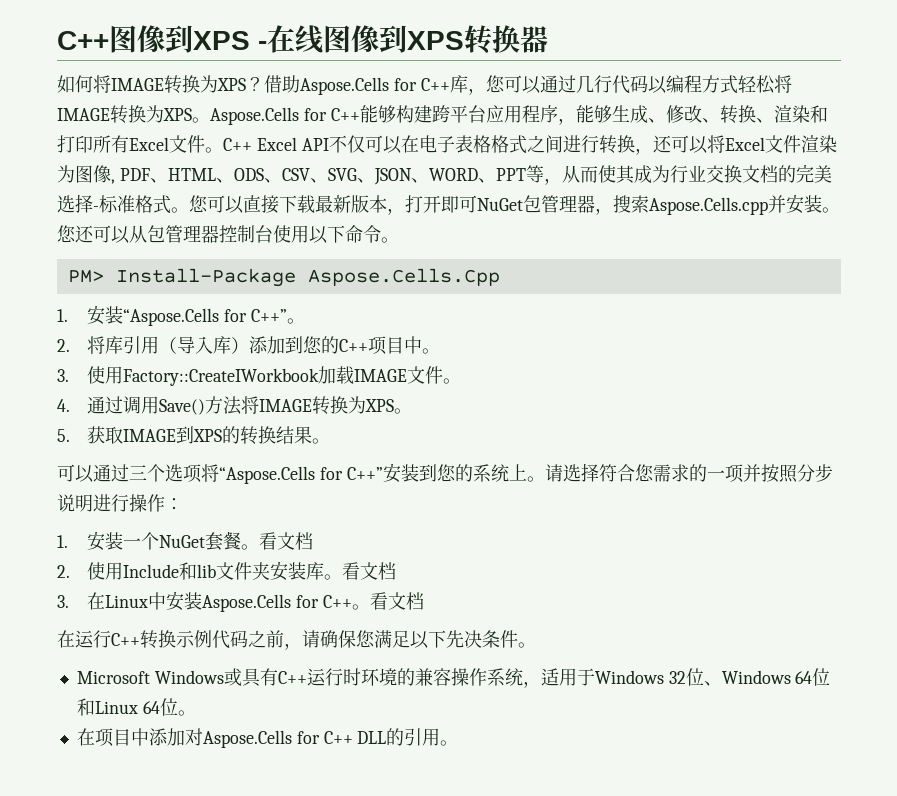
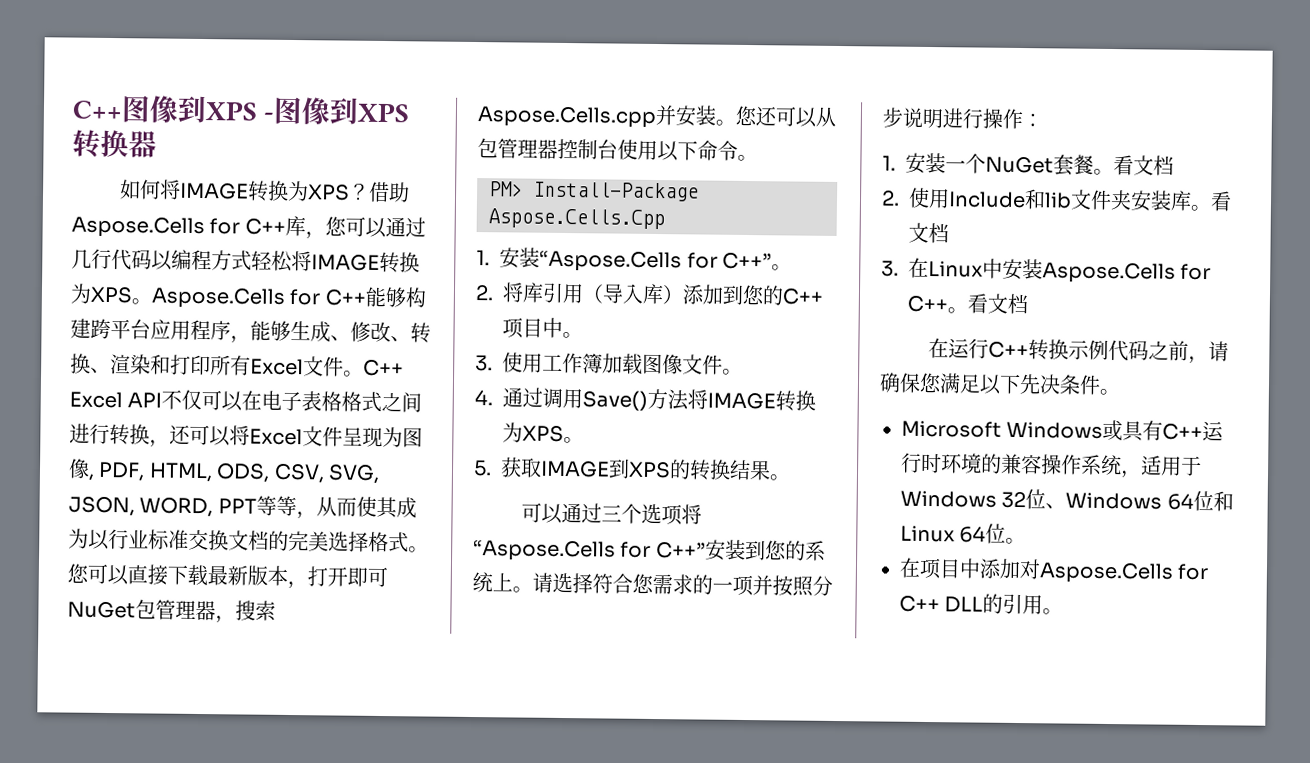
- C++图像到XPS -在线图像到XPS转换器
+ C++图像到XPS -图像到XPS转换器
- C++ Excel API不仅可以在电子表格格式之间进行转换，还可以将Excel文件渲染为图像, PDF、HTML、ODS、CSV、SVG、JSON、WORD、PPT等，从而使其成为行业交换文档的完美选择-标准格式。
+ C++ Excel API不仅可以在电子表格格式之间进行转换，还可以将Excel文件呈现为图像, PDF, HTML, ODS, CSV, SVG, JSON, WORD, PPT等等，从而使其成为以行业标准交换文档的完美选择格式。
- 3.使用Factory::CreateIWorkbook加载IMAGE文件。
+ 3.使用工作簿加载图像文件。

